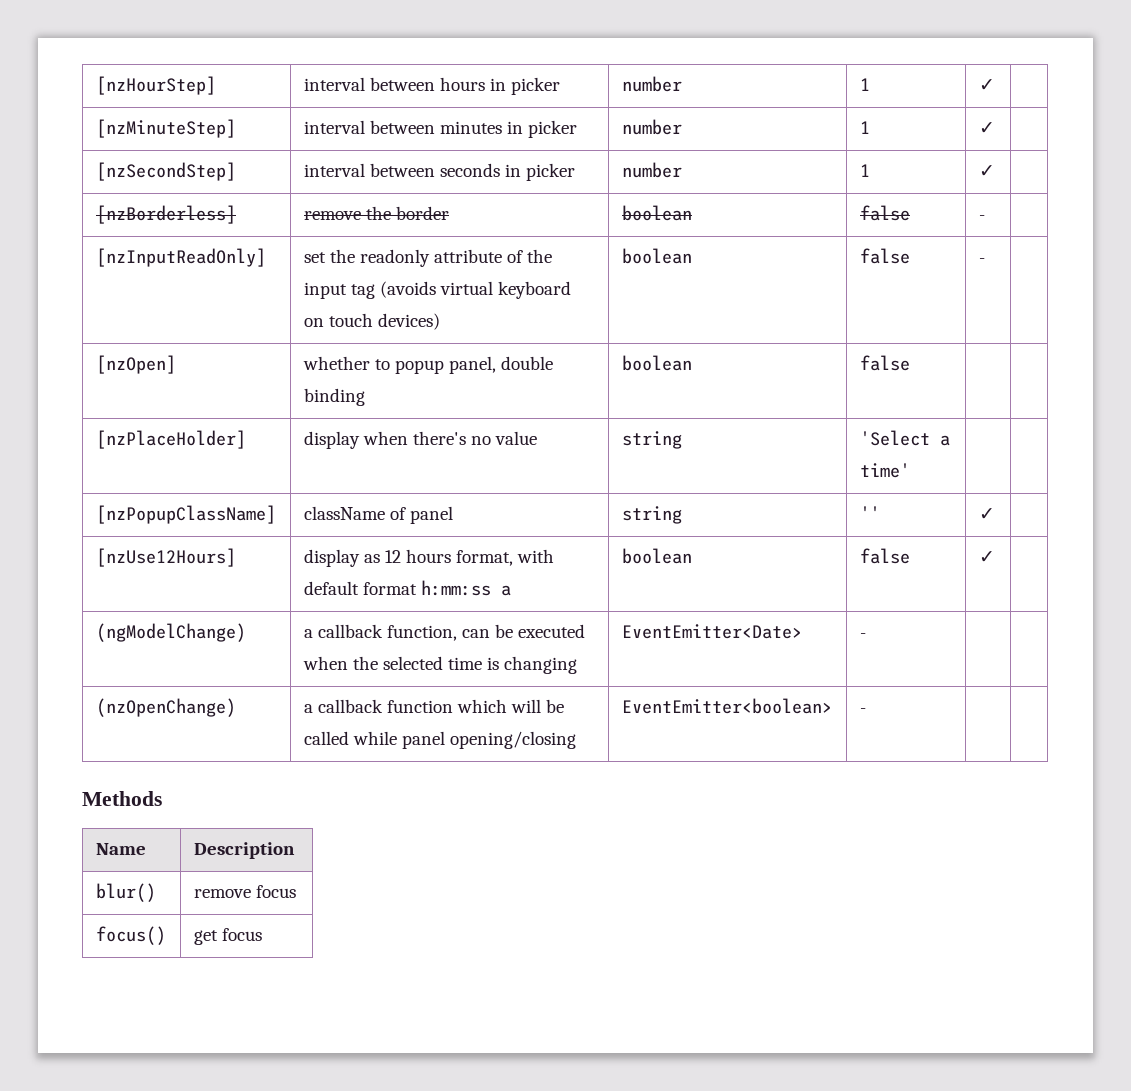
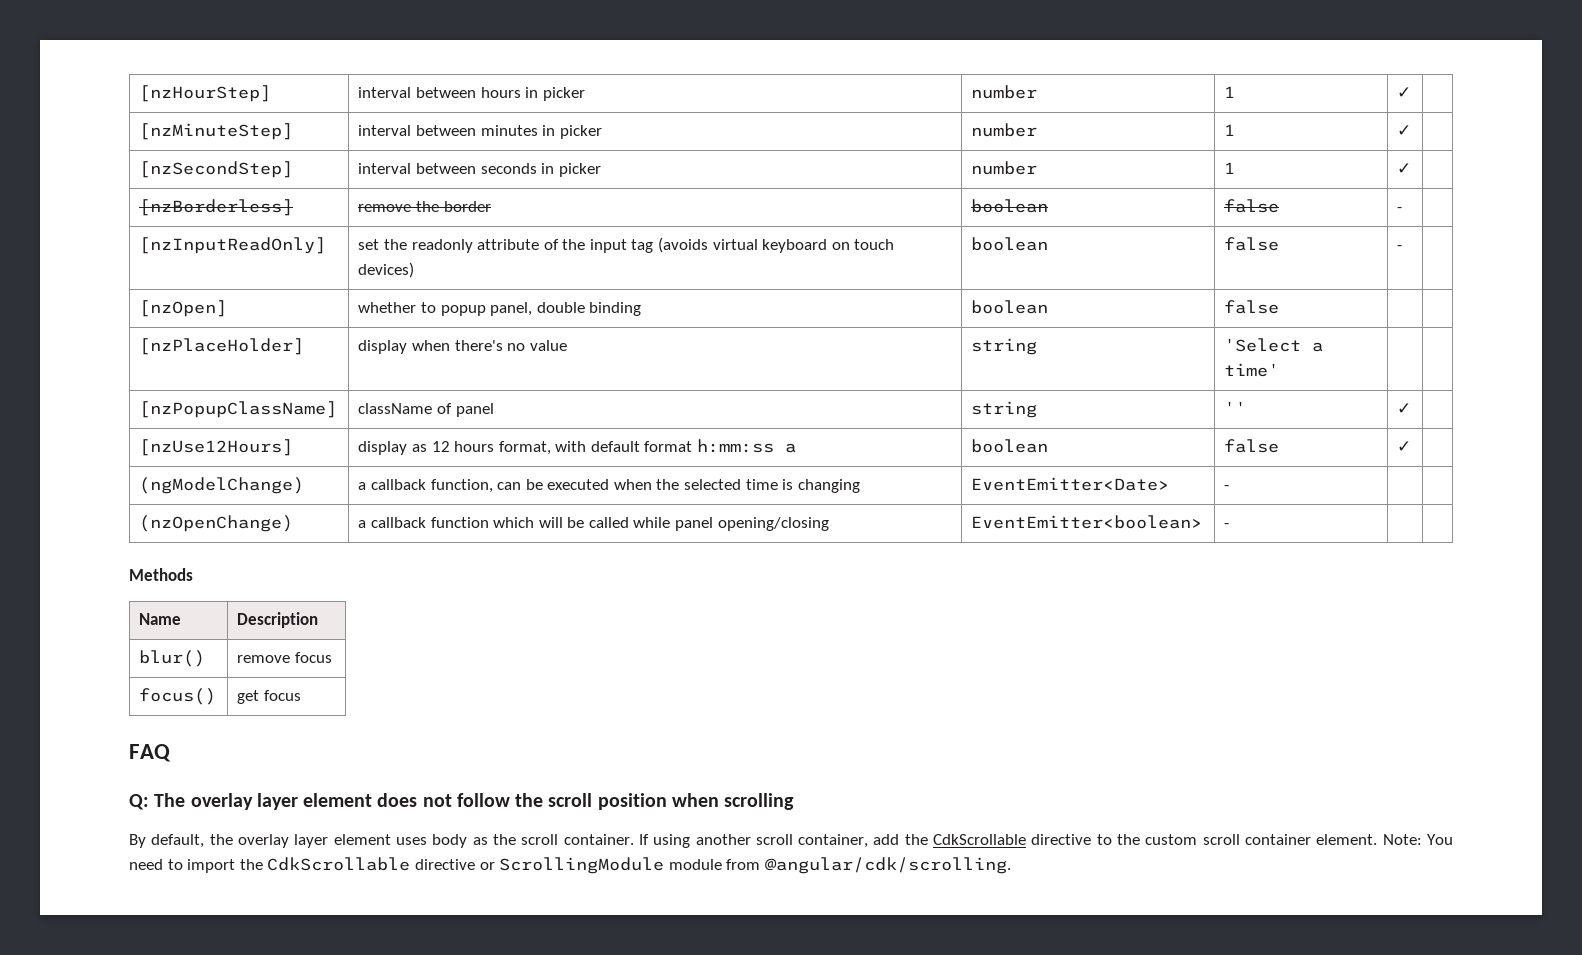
+ FAQ
+ Q: The overlay layer element does not follow the scroll position when scrolling
+ By default, the overlay layer element uses body as the scroll container. If using another scroll container, add the CdkScrollable directive to the custom scroll container element. Note: You need to import the CdkScrollable directive or ScrollingModule module from @angular/cdk/scrolling.

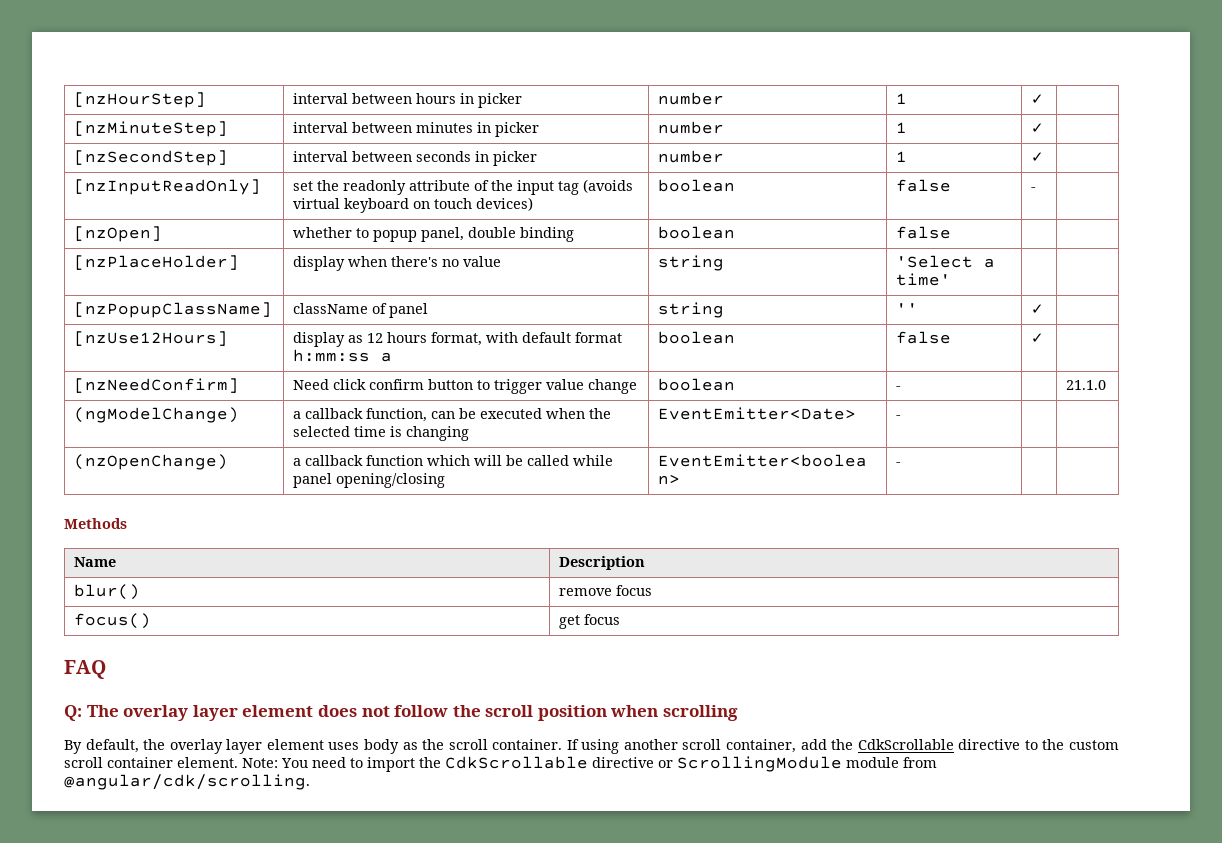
- [nzBorderless] | remove the border | boolean | false | - |
+ [nzNeedConfirm] | Need click confirm button to trigger value change | boolean | - | | 21.1.0

